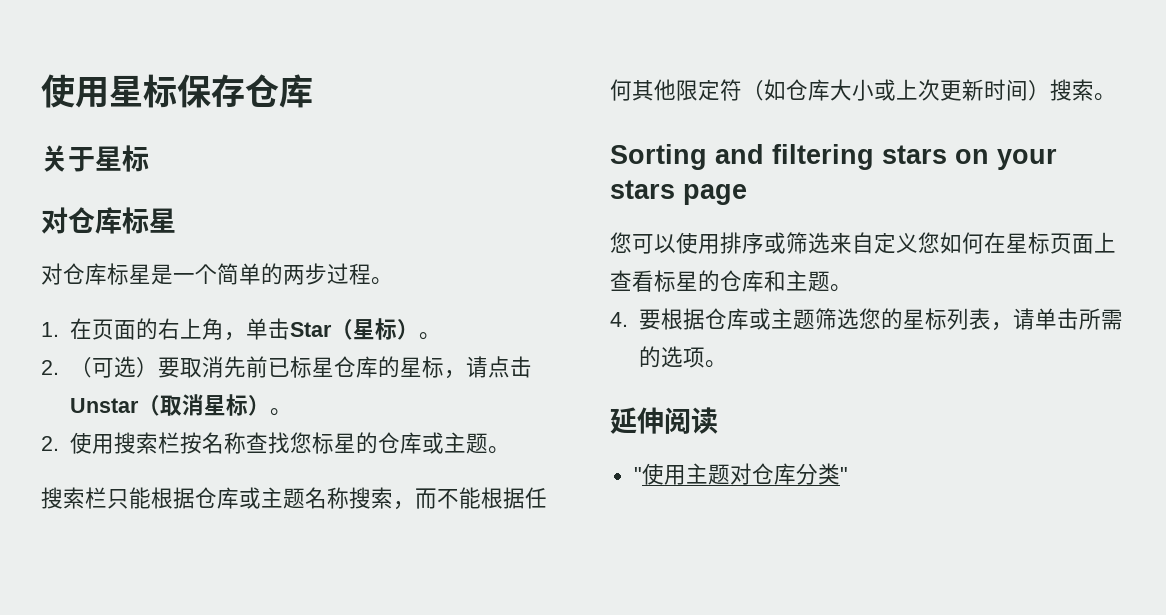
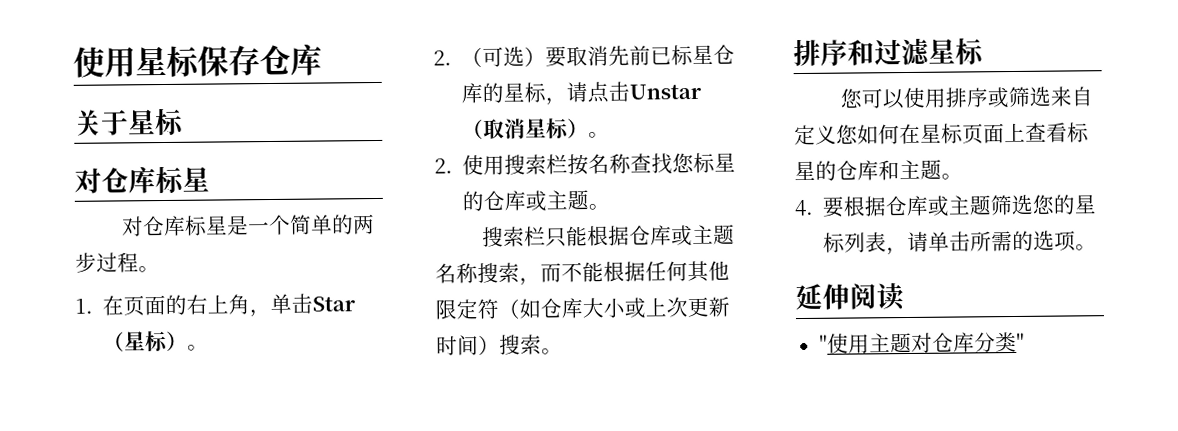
- Sorting and filtering stars on your stars page
+ 排序和过滤星标

